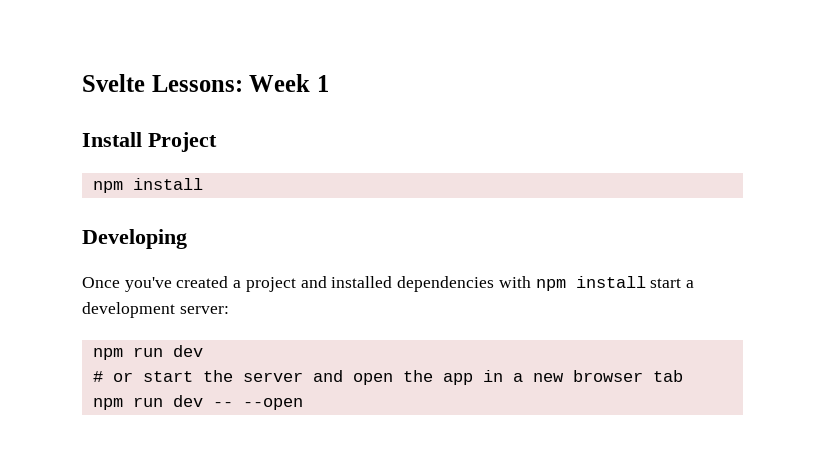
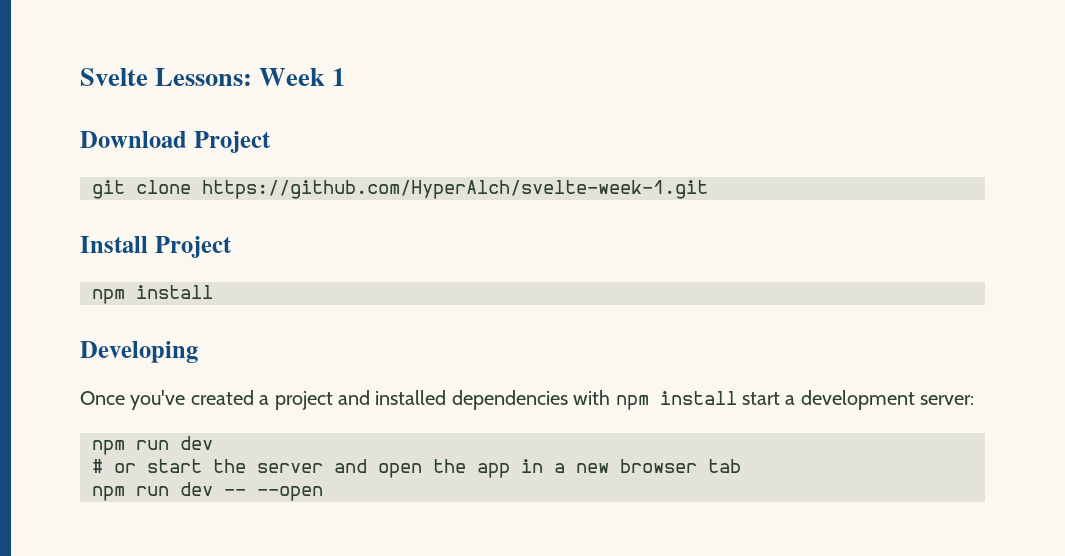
+ Download Project
+ git clone https://github.com/HyperAlch/svelte-week-1.git

